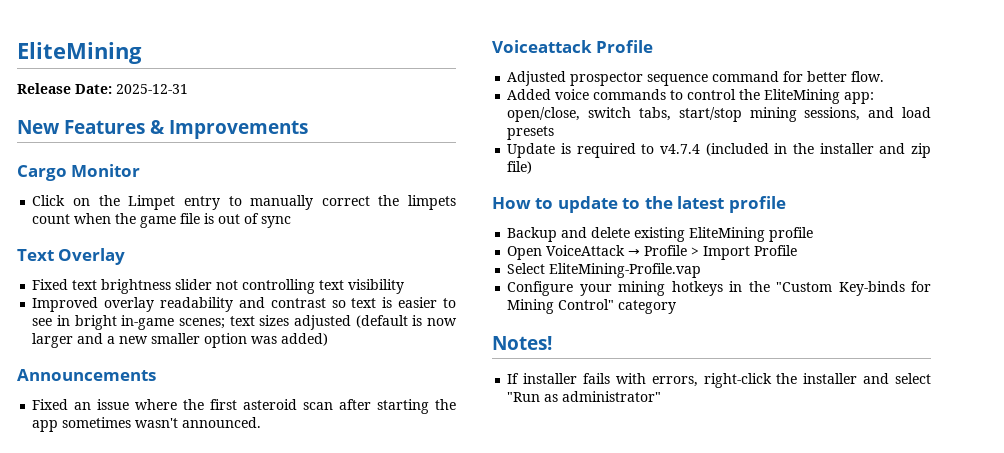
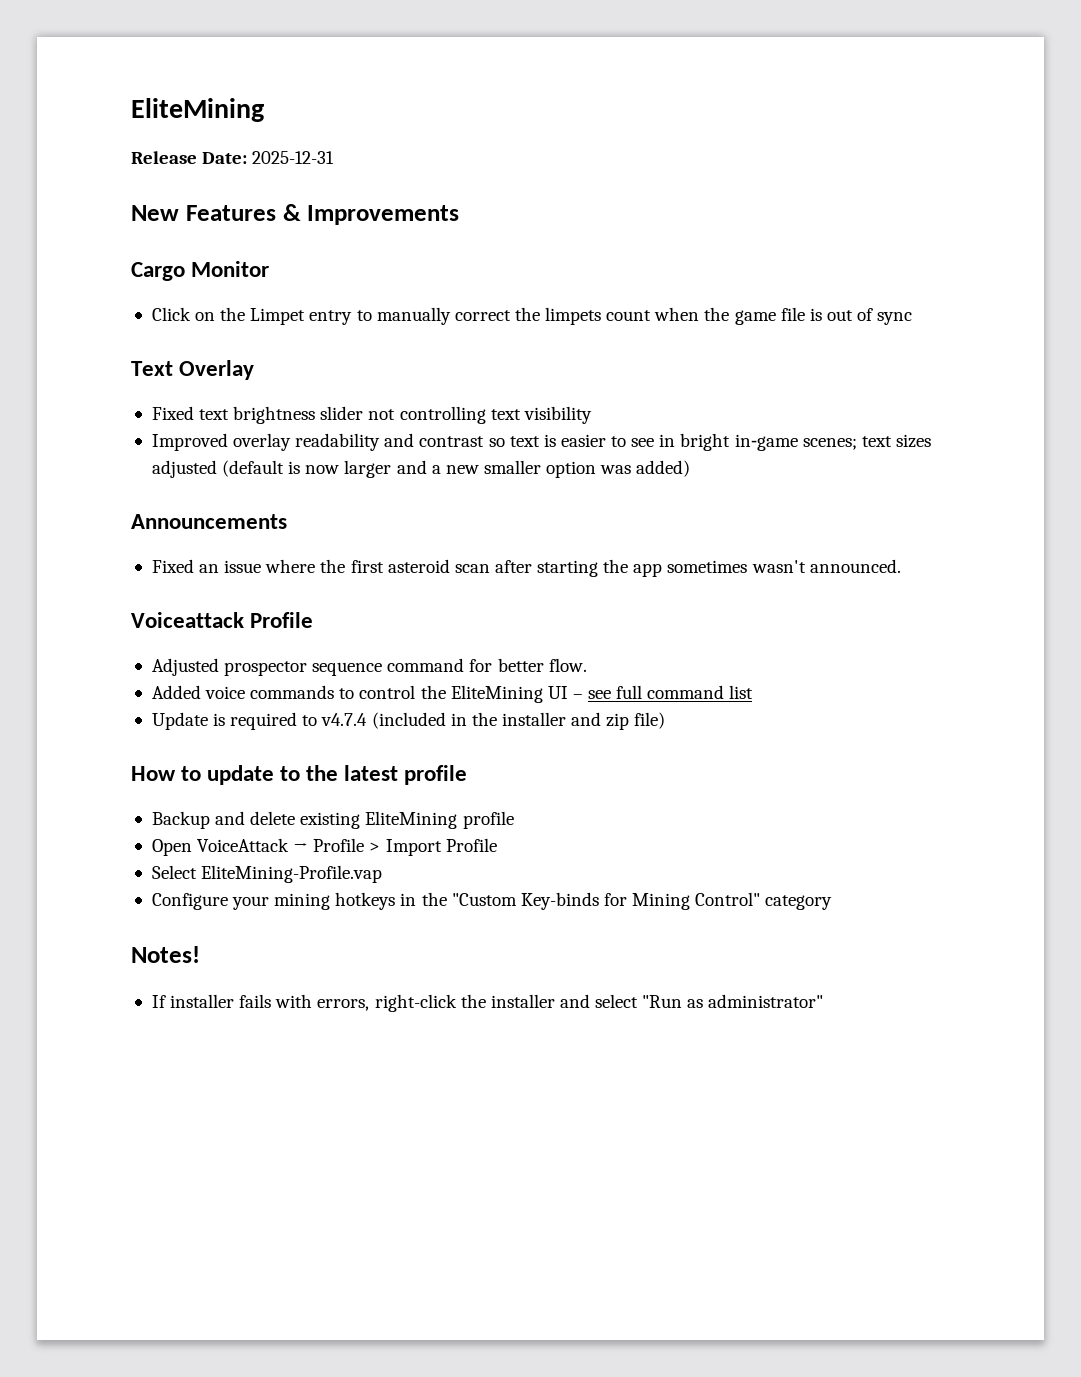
- Added voice commands to control the EliteMining app: open/close, switch tabs, start/stop mining sessions, and load presets
+ Added voice commands to control the EliteMining UI – see full command list

